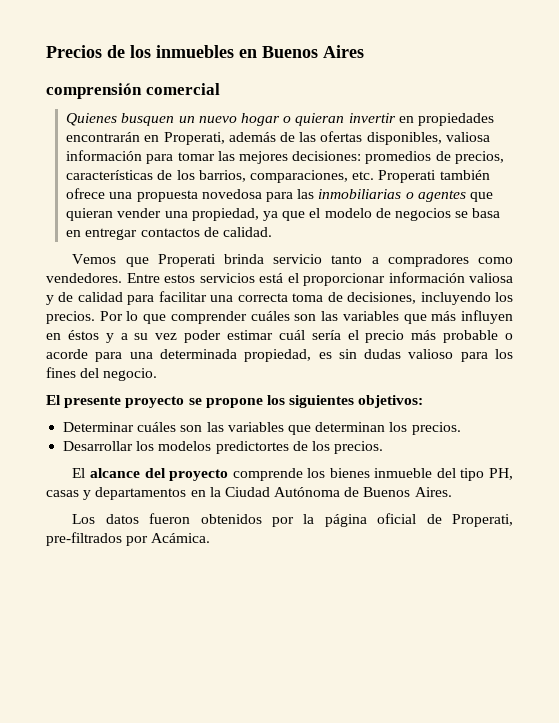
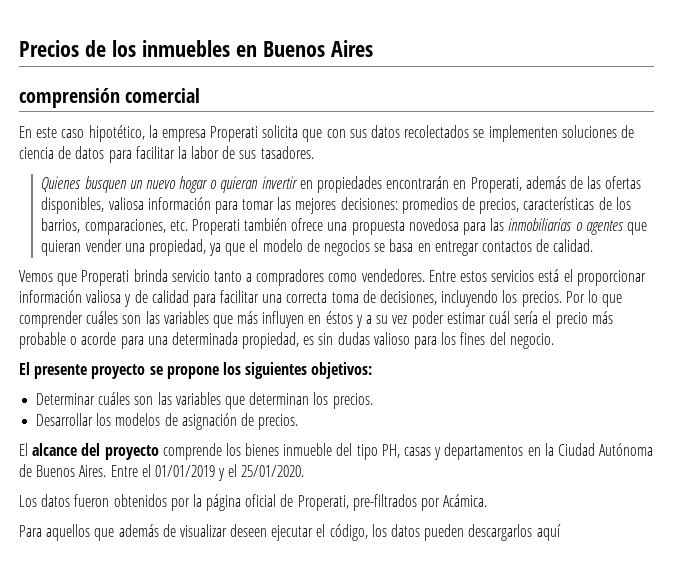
+ En este caso hipotético, la empresa Properati solicita que con sus datos recolectados se implementen soluciones de ciencia de datos para facilitar la labor de sus tasadores.
- Desarrollar los modelos predictortes de los precios.
+ Desarrollar los modelos de asignación de precios.
+ Entre el 01/01/2019 y el 25/01/2020.
+ Para aquellos que además de visualizar deseen ejecutar el código, los datos pueden descargarlos aquí

